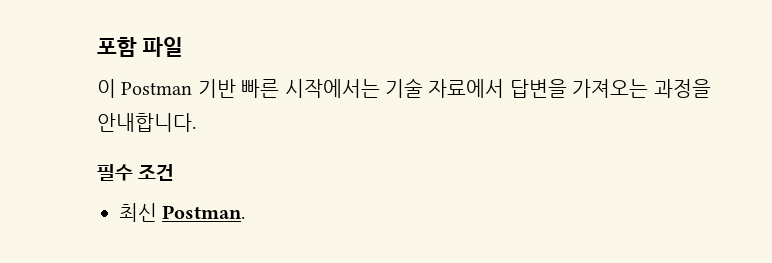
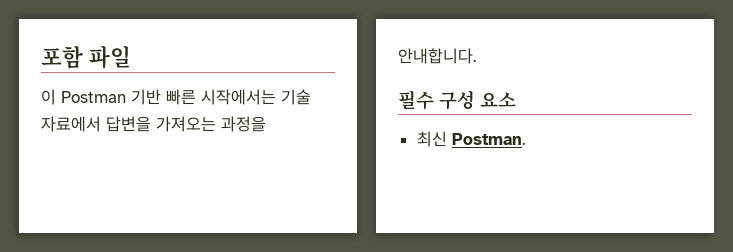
- 필수 조건
+ 필수 구성 요소

